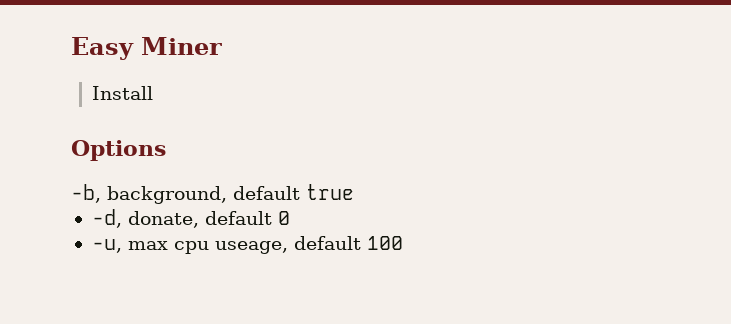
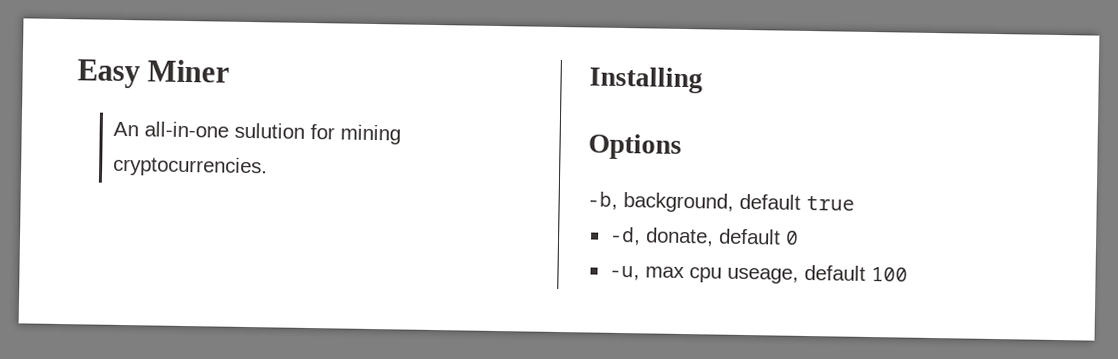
- Install
+ An all-in-one sulution for mining cryptocurrencies.
+ Installing

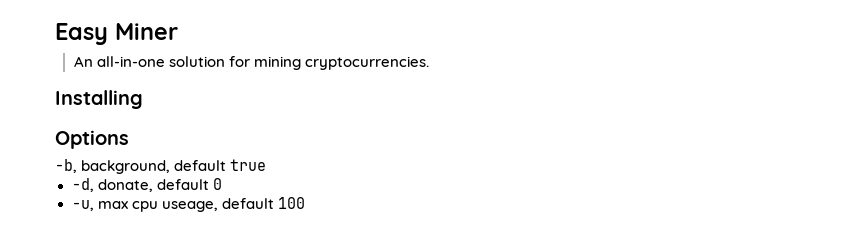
- An all-in-one sulution for mining cryptocurrencies.
+ An all-in-one solution for mining cryptocurrencies.

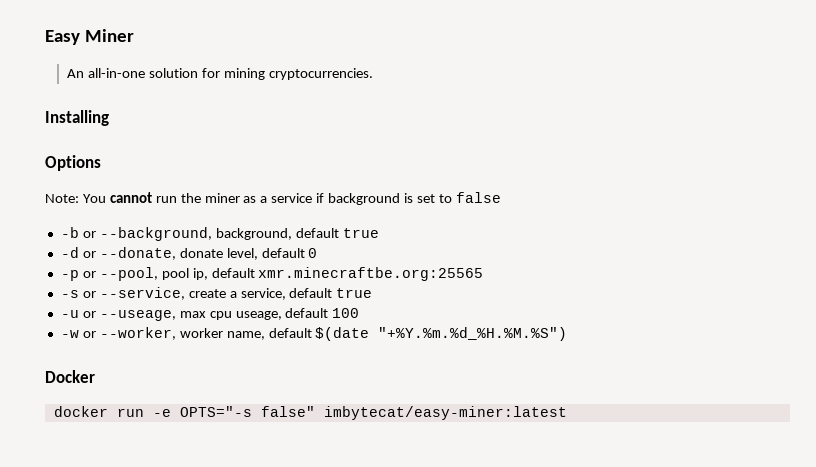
- -b, background, default true
- -d, donate, default 0
- -u, max cpu useage, default 100
+ Note: You cannot run the miner as a service if background is set to false
+ -b or --background, background, default true
+ -d or --donate, donate level, default 0
+ -p or --pool, pool ip, default xmr.minecraftbe.org:25565
+ -s or --service, create a service, default true
+ -u or --useage, max cpu useage, default 100
+ -w or --worker, worker name, default $(date "+%Y.%m.%d_%H.%M.%S")
+ Docker
+ docker run -e OPTS="-s false" imbytecat/easy-miner:latest

